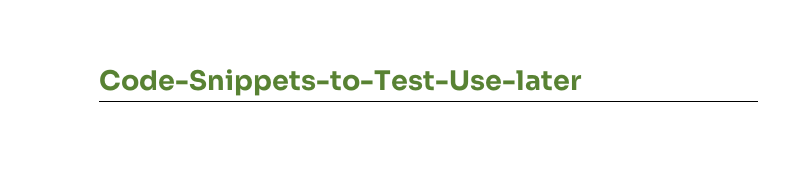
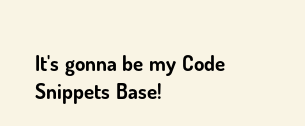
- Code-Snippets-to-Test-Use-later
+ It's gonna be my Code Snippets Base!

